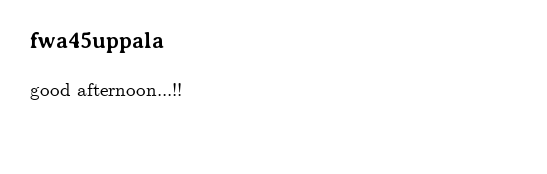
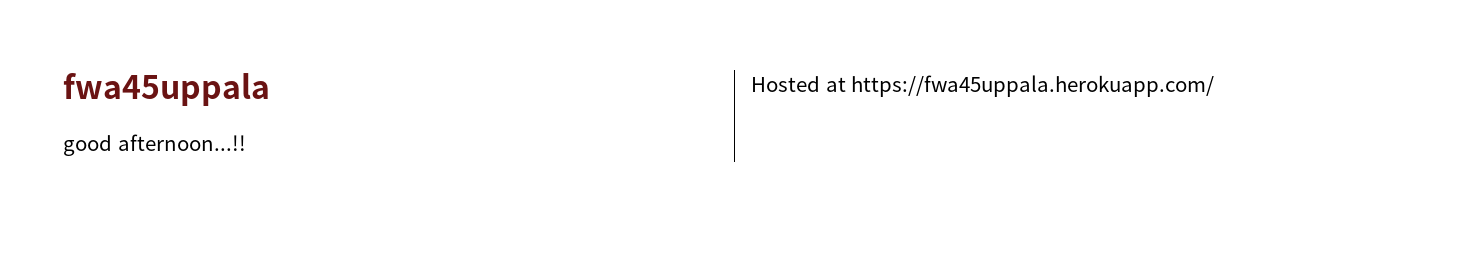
+ Hosted at https://fwa45uppala.herokuapp.com/

